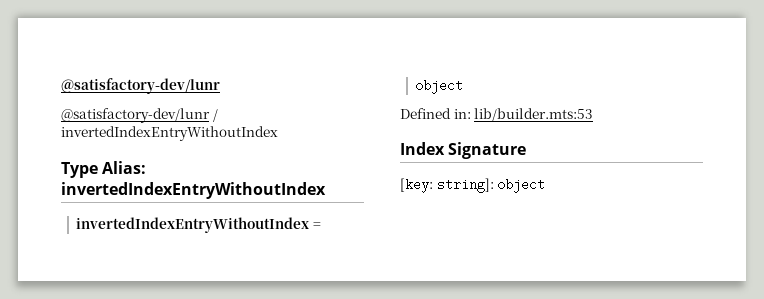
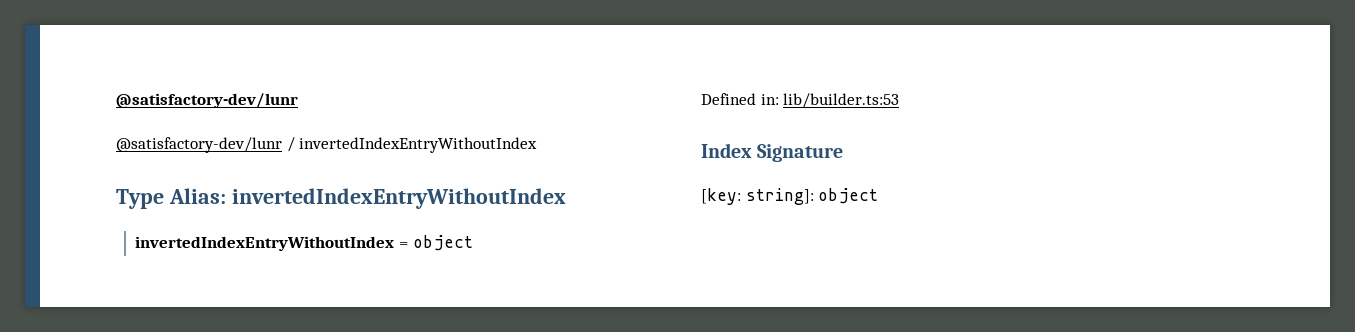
- Defined in: lib/builder.mts:53
+ Defined in: lib/builder.ts:53

